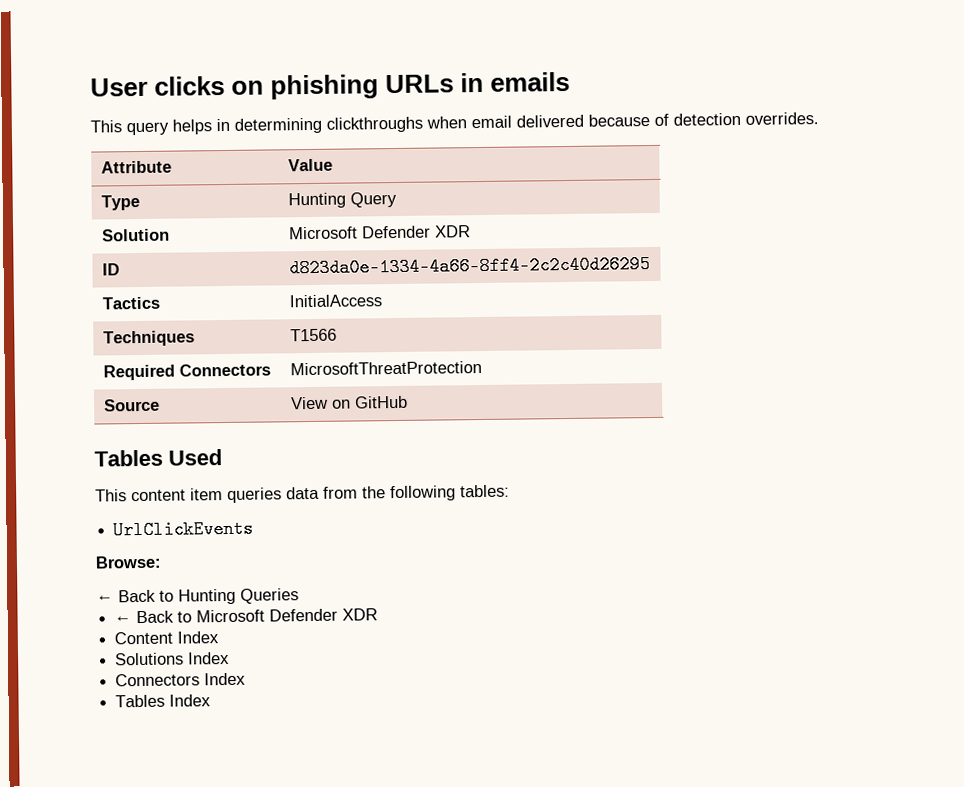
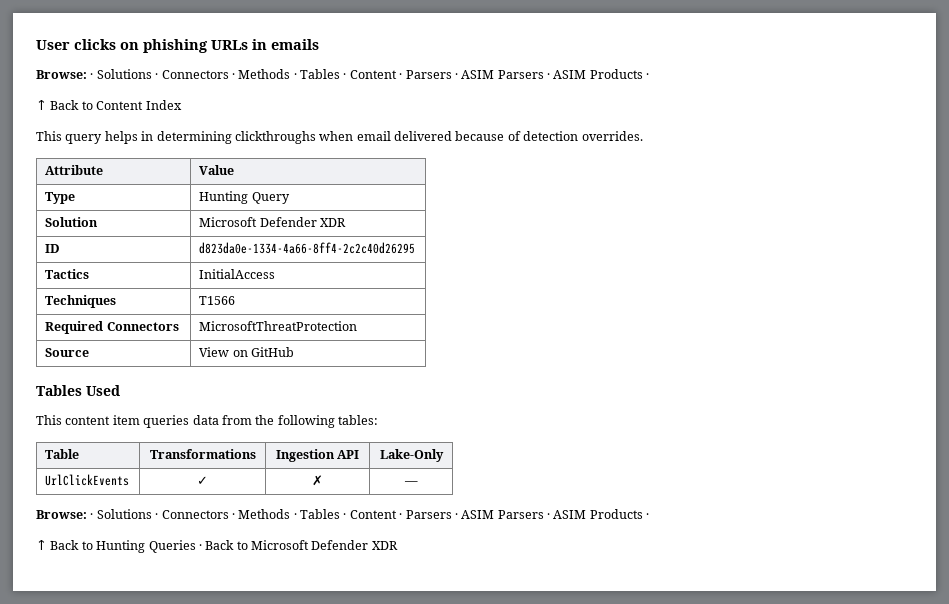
  User clicks on phishing URLs in emails
+ Browse: · Solutions · Connectors · Methods · Tables · Content · Parsers · ASIM Parsers · ASIM Products ·
+ ↑ Back to Content Index
- UrlClickEvents
- Browse:
- ← Back to Hunting Queries
- ← Back to Microsoft Defender XDR
+ Table | Transformations | Ingestion API | Lake-Only
+ UrlClickEvents | ✓ | ✗ | —
+ Browse: · Solutions · Connectors · Methods · Tables · Content · Parsers · ASIM Parsers · ASIM Products ·
+ ↑ Back to Hunting Queries · Back to Microsoft Defender XDR
- Content Index
- Solutions Index
- Connectors Index
- Tables Index

